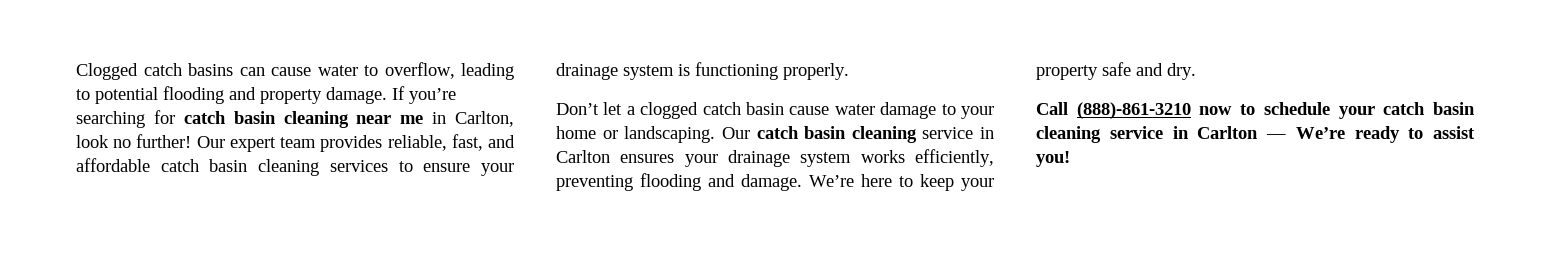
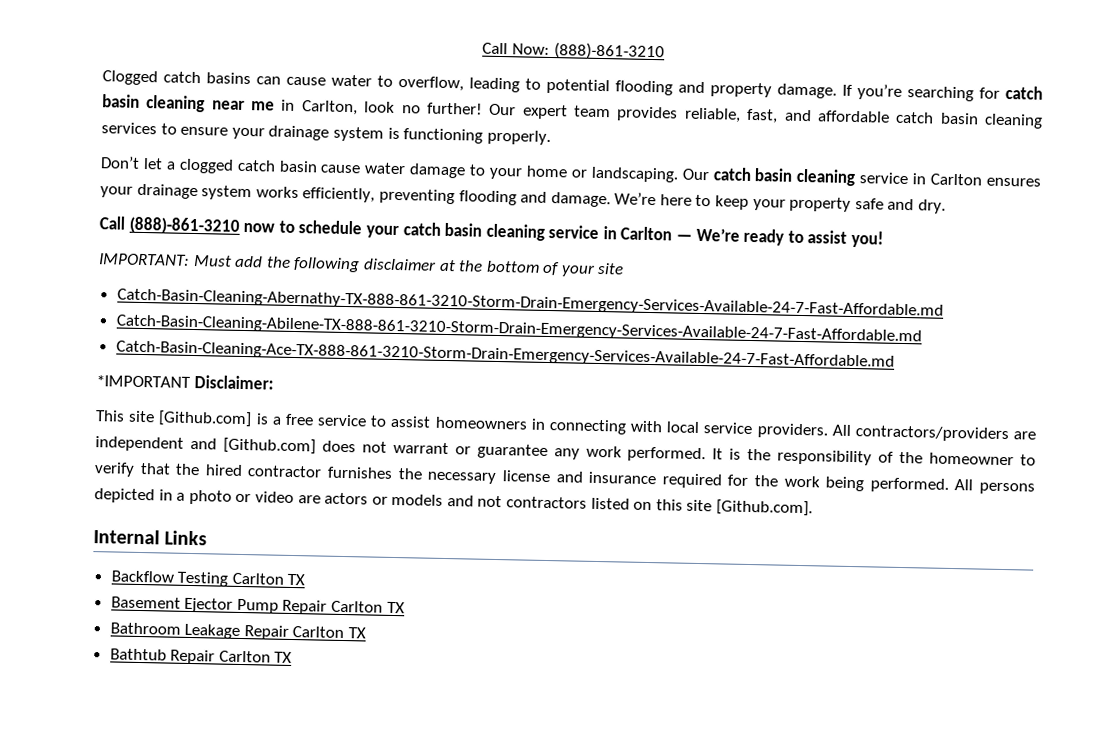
+ Call Now: (888)-861-3210
+ IMPORTANT: Must add the following disclaimer at the bottom of your site
+ Catch-Basin-Cleaning-Abernathy-TX-888-861-3210-Storm-Drain-Emergency-Services-Available-24-7-Fast-Affordable.md
+ Catch-Basin-Cleaning-Abilene-TX-888-861-3210-Storm-Drain-Emergency-Services-Available-24-7-Fast-Affordable.md
+ Catch-Basin-Cleaning-Ace-TX-888-861-3210-Storm-Drain-Emergency-Services-Available-24-7-Fast-Affordable.md
+ *IMPORTANT Disclaimer:
+ This site [Github.com] is a free service to assist homeowners in connecting with local service providers. All contractors/providers are independent and [Github.com] does not warrant or guarantee any work performed. It is the responsibility of the homeowner to verify that the hired contractor furnishes the necessary license and insurance required for the work being performed. All persons depicted in a photo or video are actors or models and not contractors listed on this site [Github.com].
+ Internal Links
+ Backflow Testing Carlton TX
+ Basement Ejector Pump Repair Carlton TX
+ Bathroom Leakage Repair Carlton TX
+ Bathtub Repair Carlton TX

